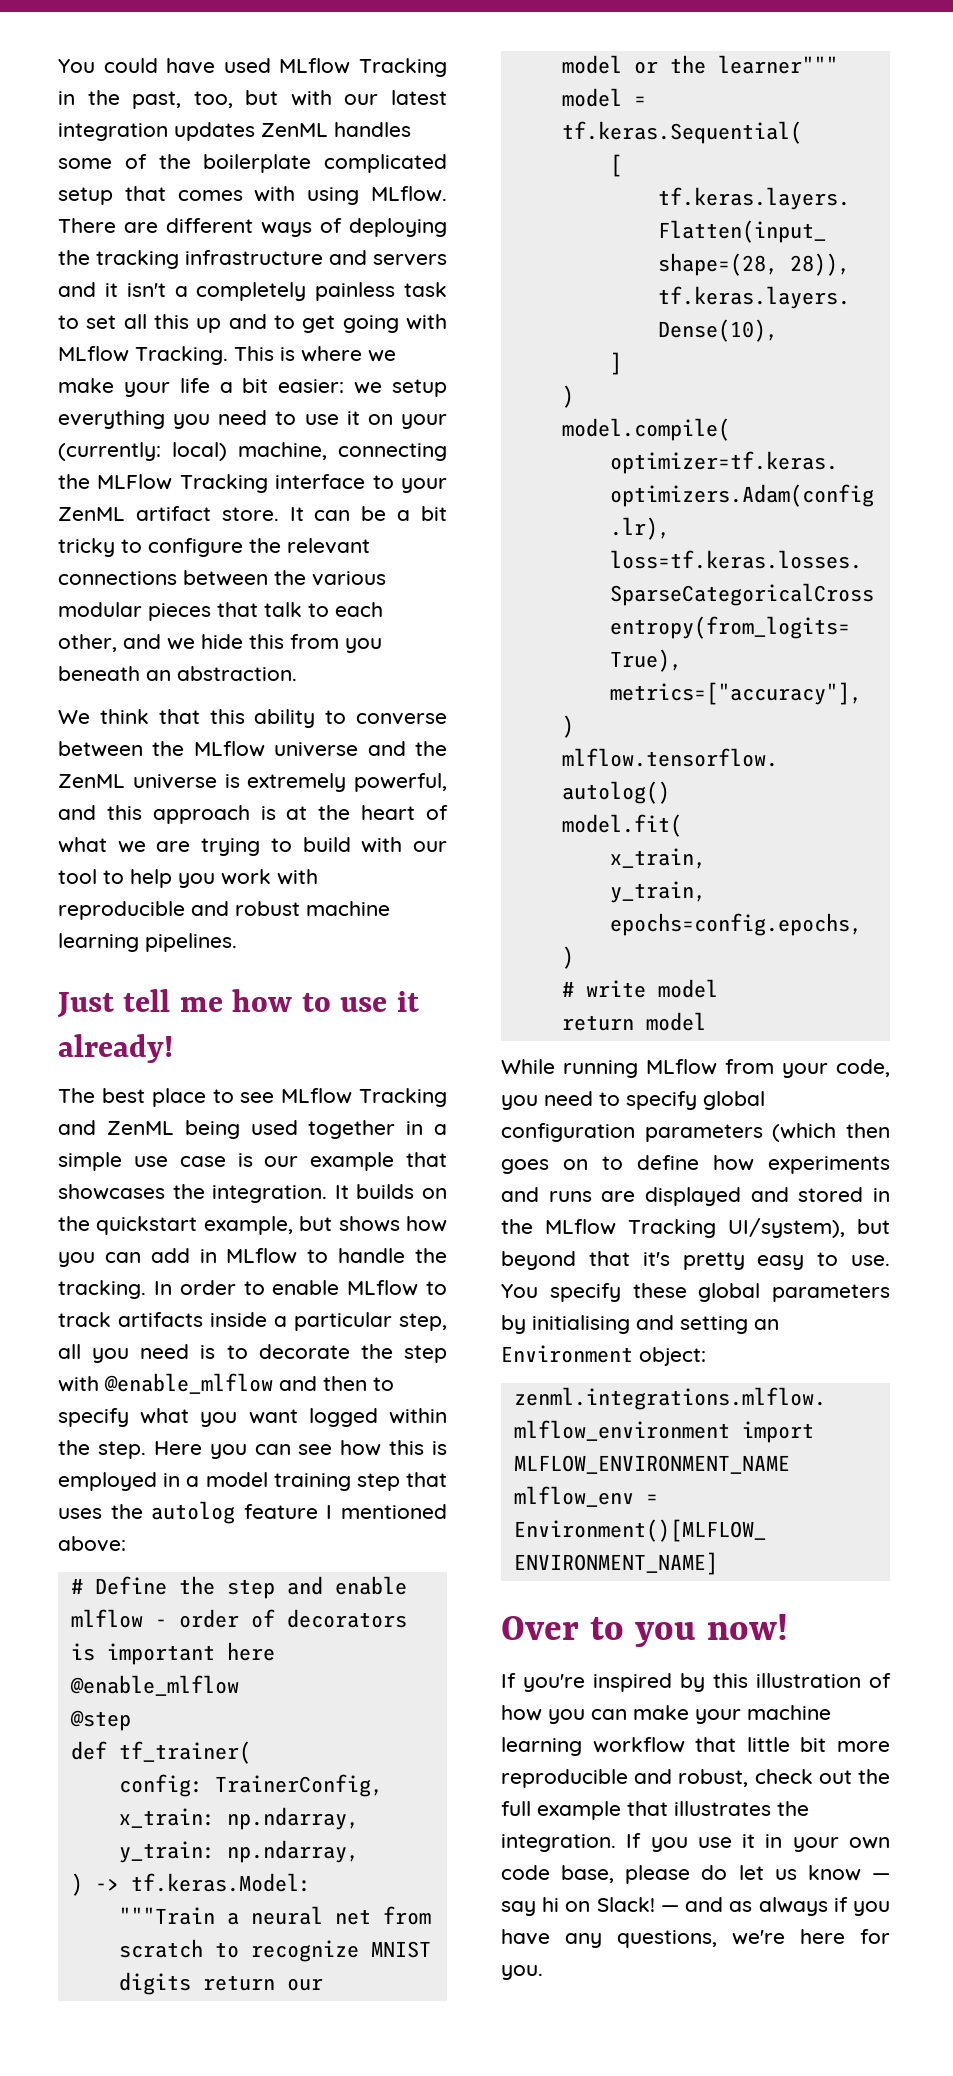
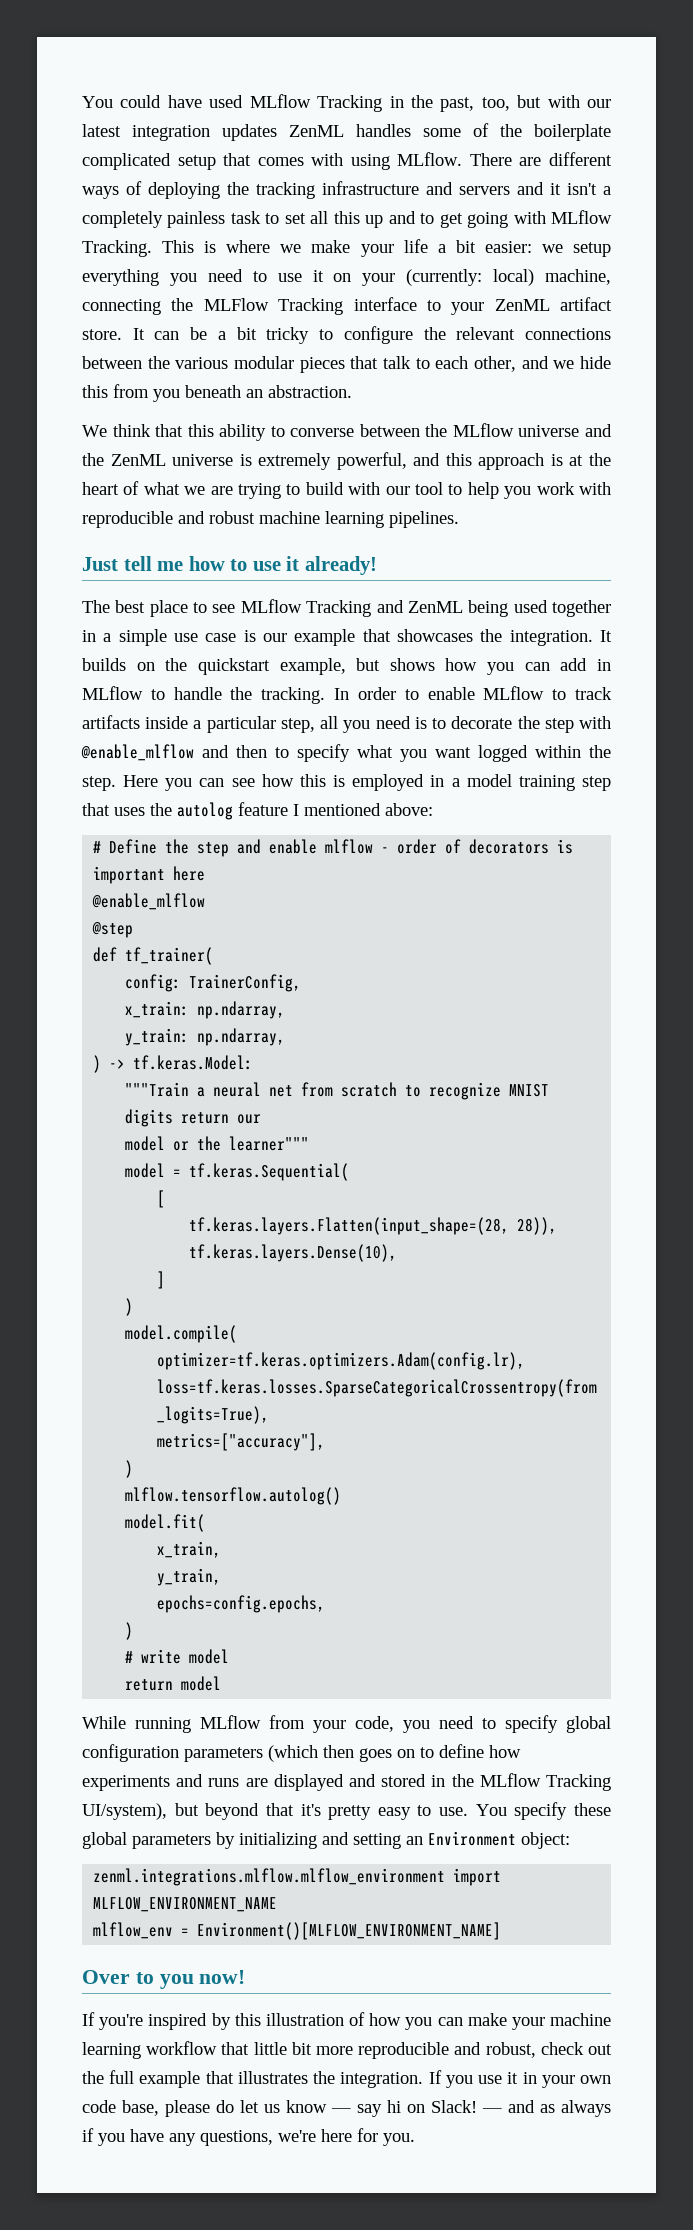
- You specify these global parameters by initialising and setting an Environment object:
+ You specify these global parameters by initializing and setting an Environment object:

